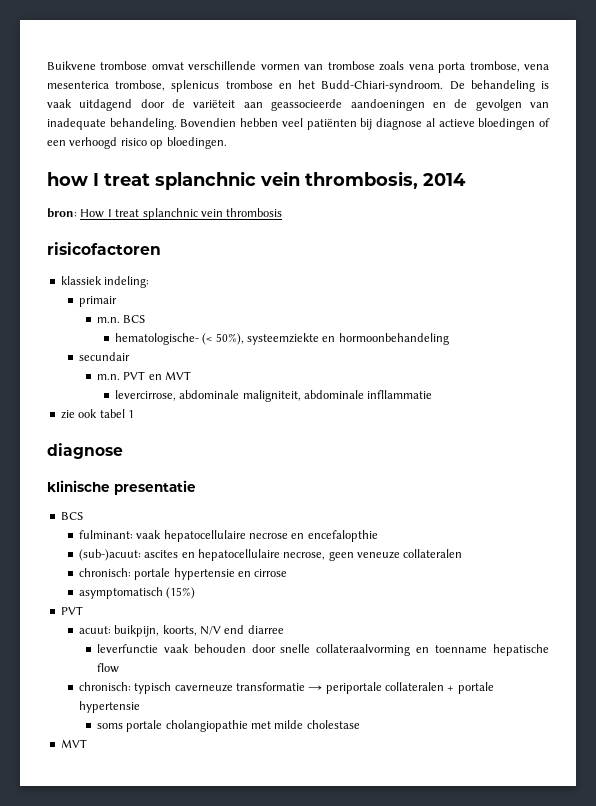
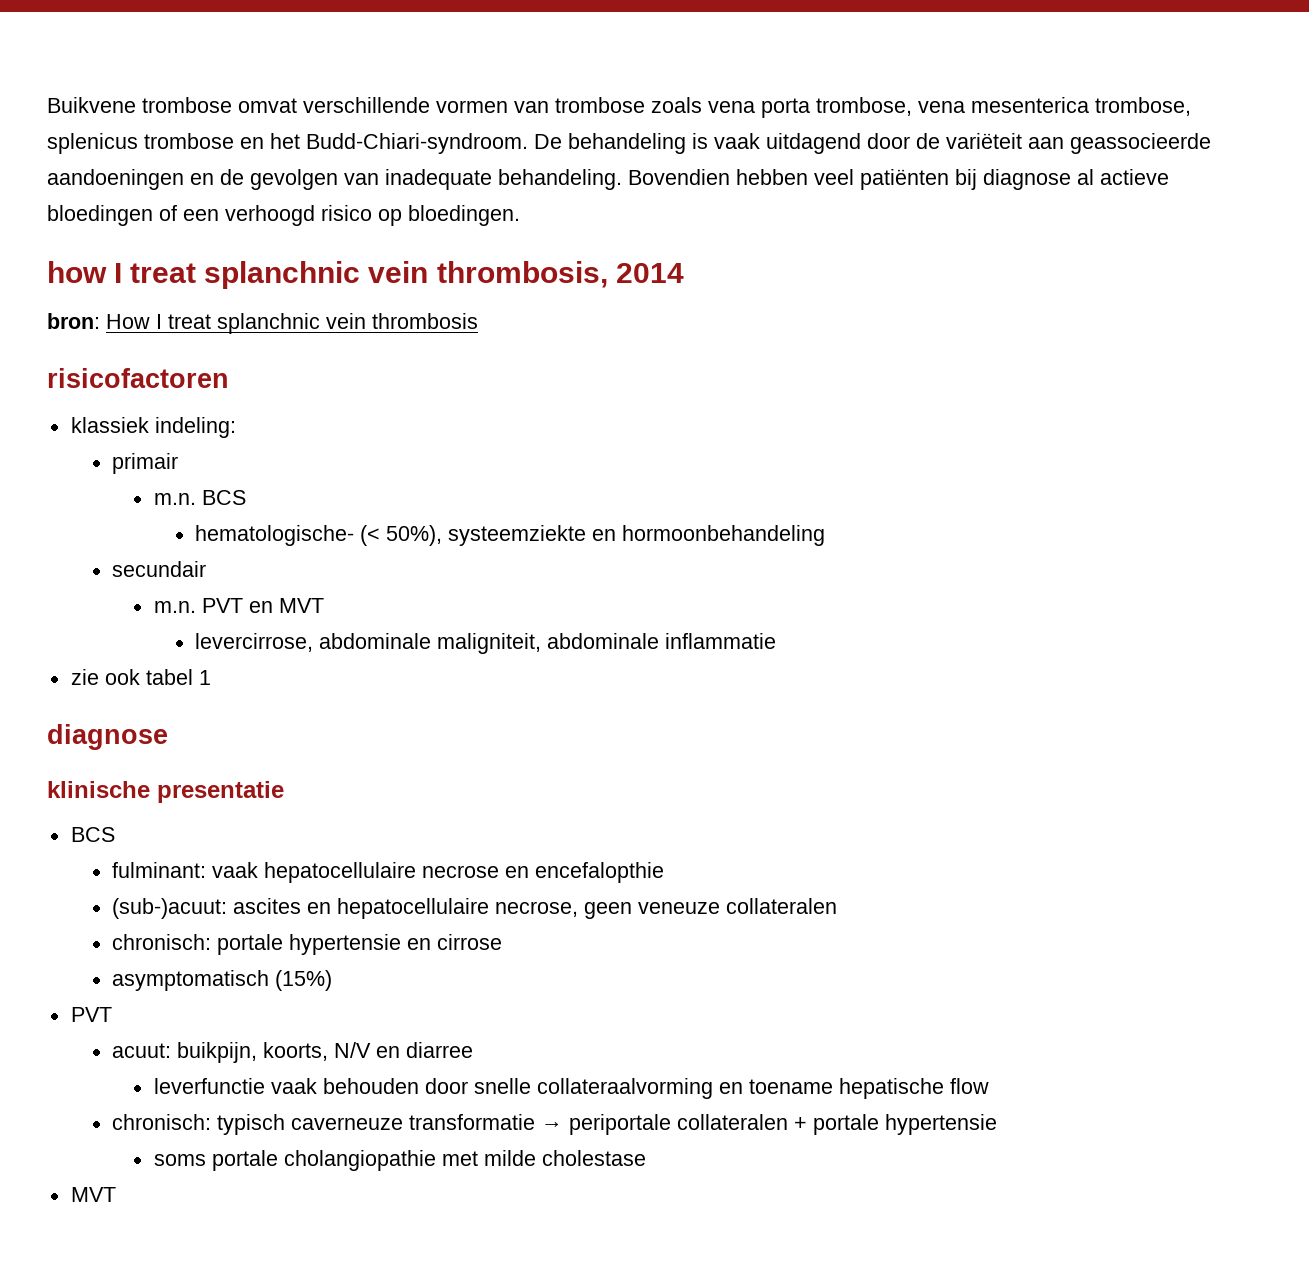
- levercirrose, abdominale maligniteit, abdominale infllammatie
+ levercirrose, abdominale maligniteit, abdominale inflammatie
- acuut: buikpijn, koorts, N/V end diarree
+ acuut: buikpijn, koorts, N/V en diarree
- leverfunctie vaak behouden door snelle collateraalvorming en toenname hepatische flow
+ leverfunctie vaak behouden door snelle collateraalvorming en toename hepatische flow

